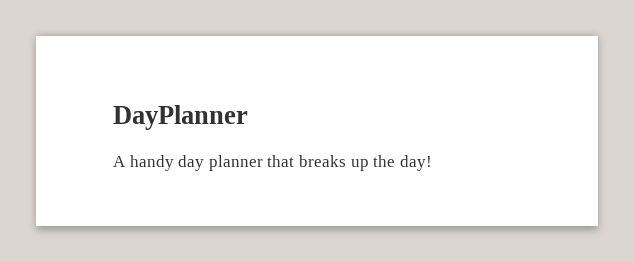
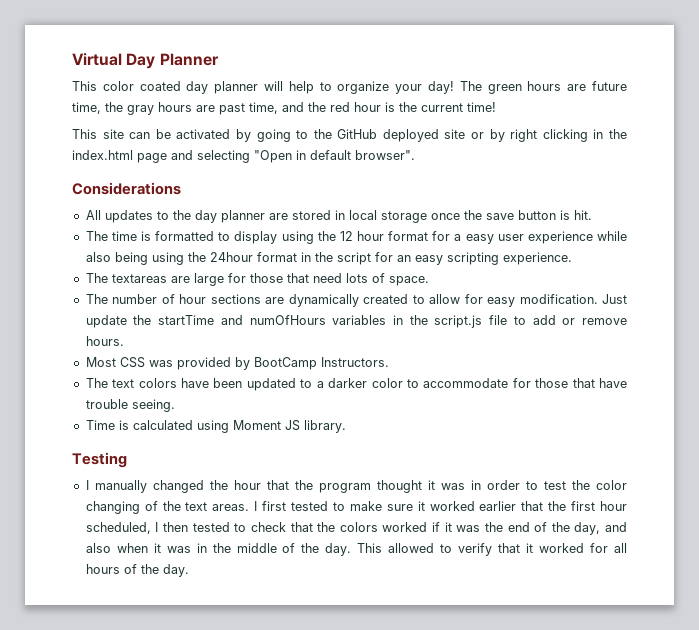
- DayPlanner
- A handy day planner that breaks up the day!
+ Virtual Day Planner
+ This color coated day planner will help to organize your day! The green hours are future time, the gray hours are past time, and the red hour is the current time!
+ This site can be activated by going to the GitHub deployed site or by right clicking in the index.html page and selecting "Open in default browser".
+ Considerations
+ All updates to the day planner are stored in local storage once the save button is hit.
+ The time is formatted to display using the 12 hour format for a easy user experience while also being using the 24hour format in the script for an easy scripting experience.
+ The textareas are large for those that need lots of space.
+ The number of hour sections are dynamically created to allow for easy modification. Just update the startTime and numOfHours variables in the script.js file to add or remove hours.
+ Most CSS was provided by BootCamp Instructors.
+ The text colors have been updated to a darker color to accommodate for those that have trouble seeing.
+ Time is calculated using Moment JS library.
+ Testing
+ I manually changed the hour that the program thought it was in order to test the color changing of the text areas. I first tested to make sure it worked earlier that the first hour scheduled, I then tested to check that the colors worked if it was the end of the day, and also when it was in the middle of the day. This allowed to verify that it worked for all hours of the day.

